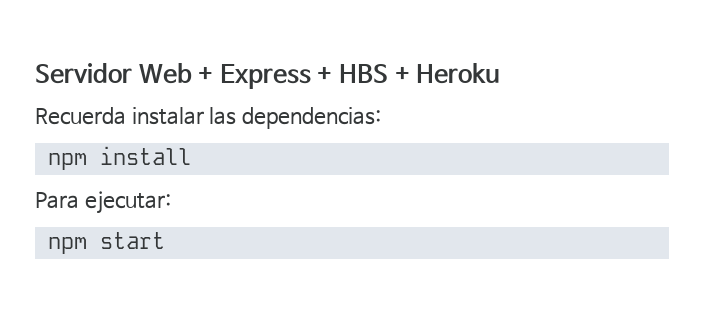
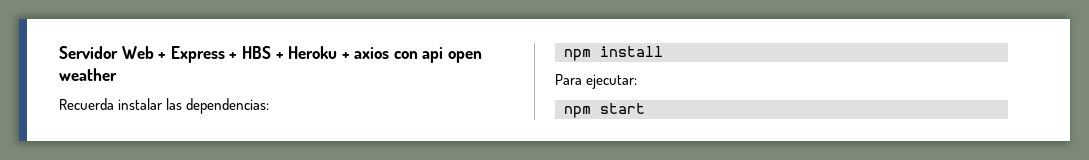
- Servidor Web + Express + HBS + Heroku
+ Servidor Web + Express + HBS + Heroku + axios con api open weather

